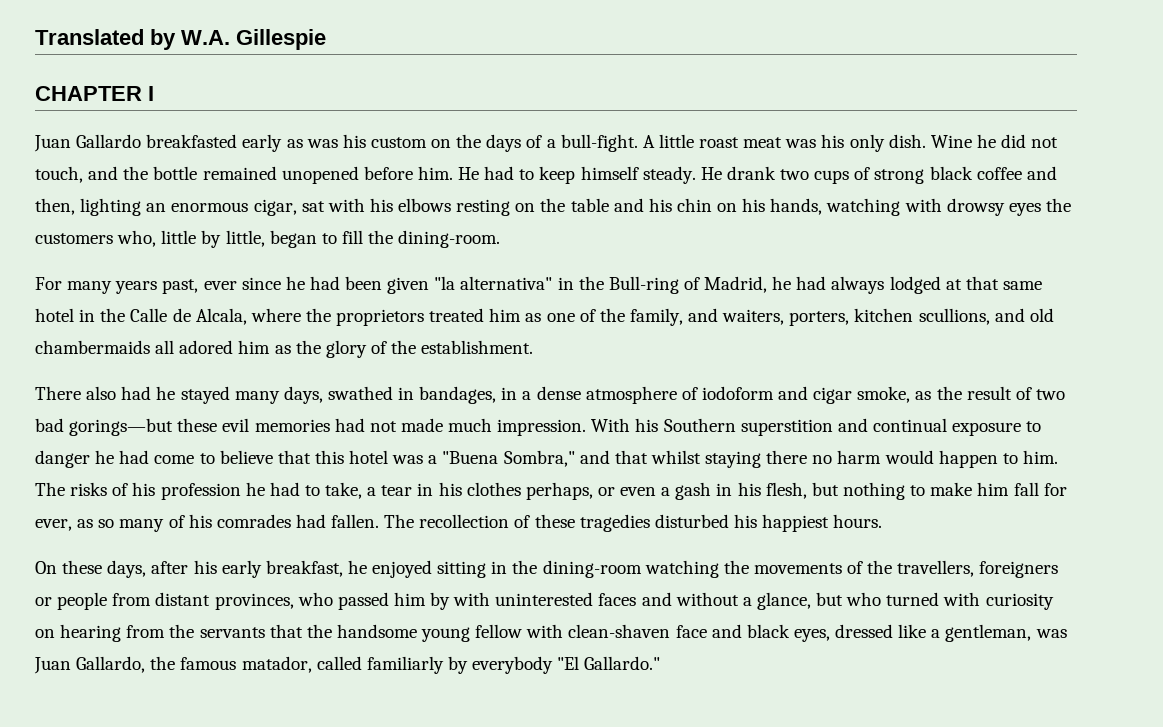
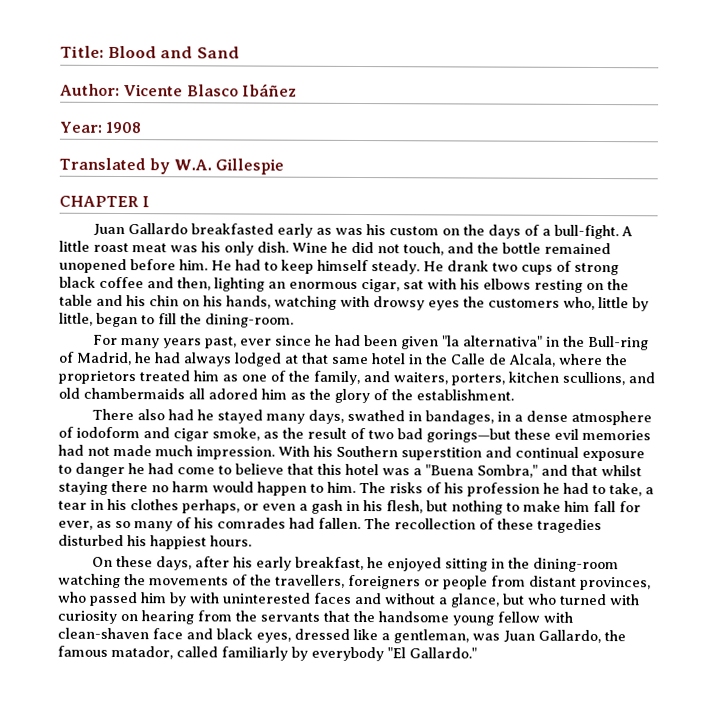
+ Title: Blood and Sand
+ Author: Vicente Blasco Ibáñez
+ Year: 1908

